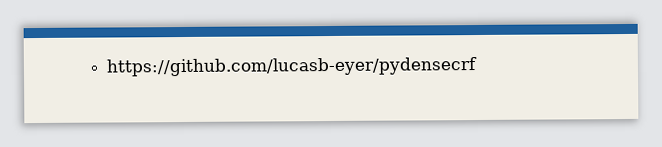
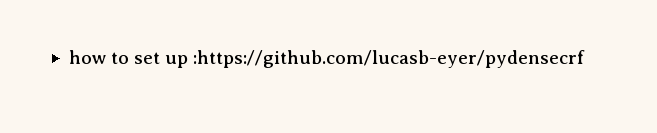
- https://github.com/lucasb-eyer/pydensecrf
+ how to set up :https://github.com/lucasb-eyer/pydensecrf

